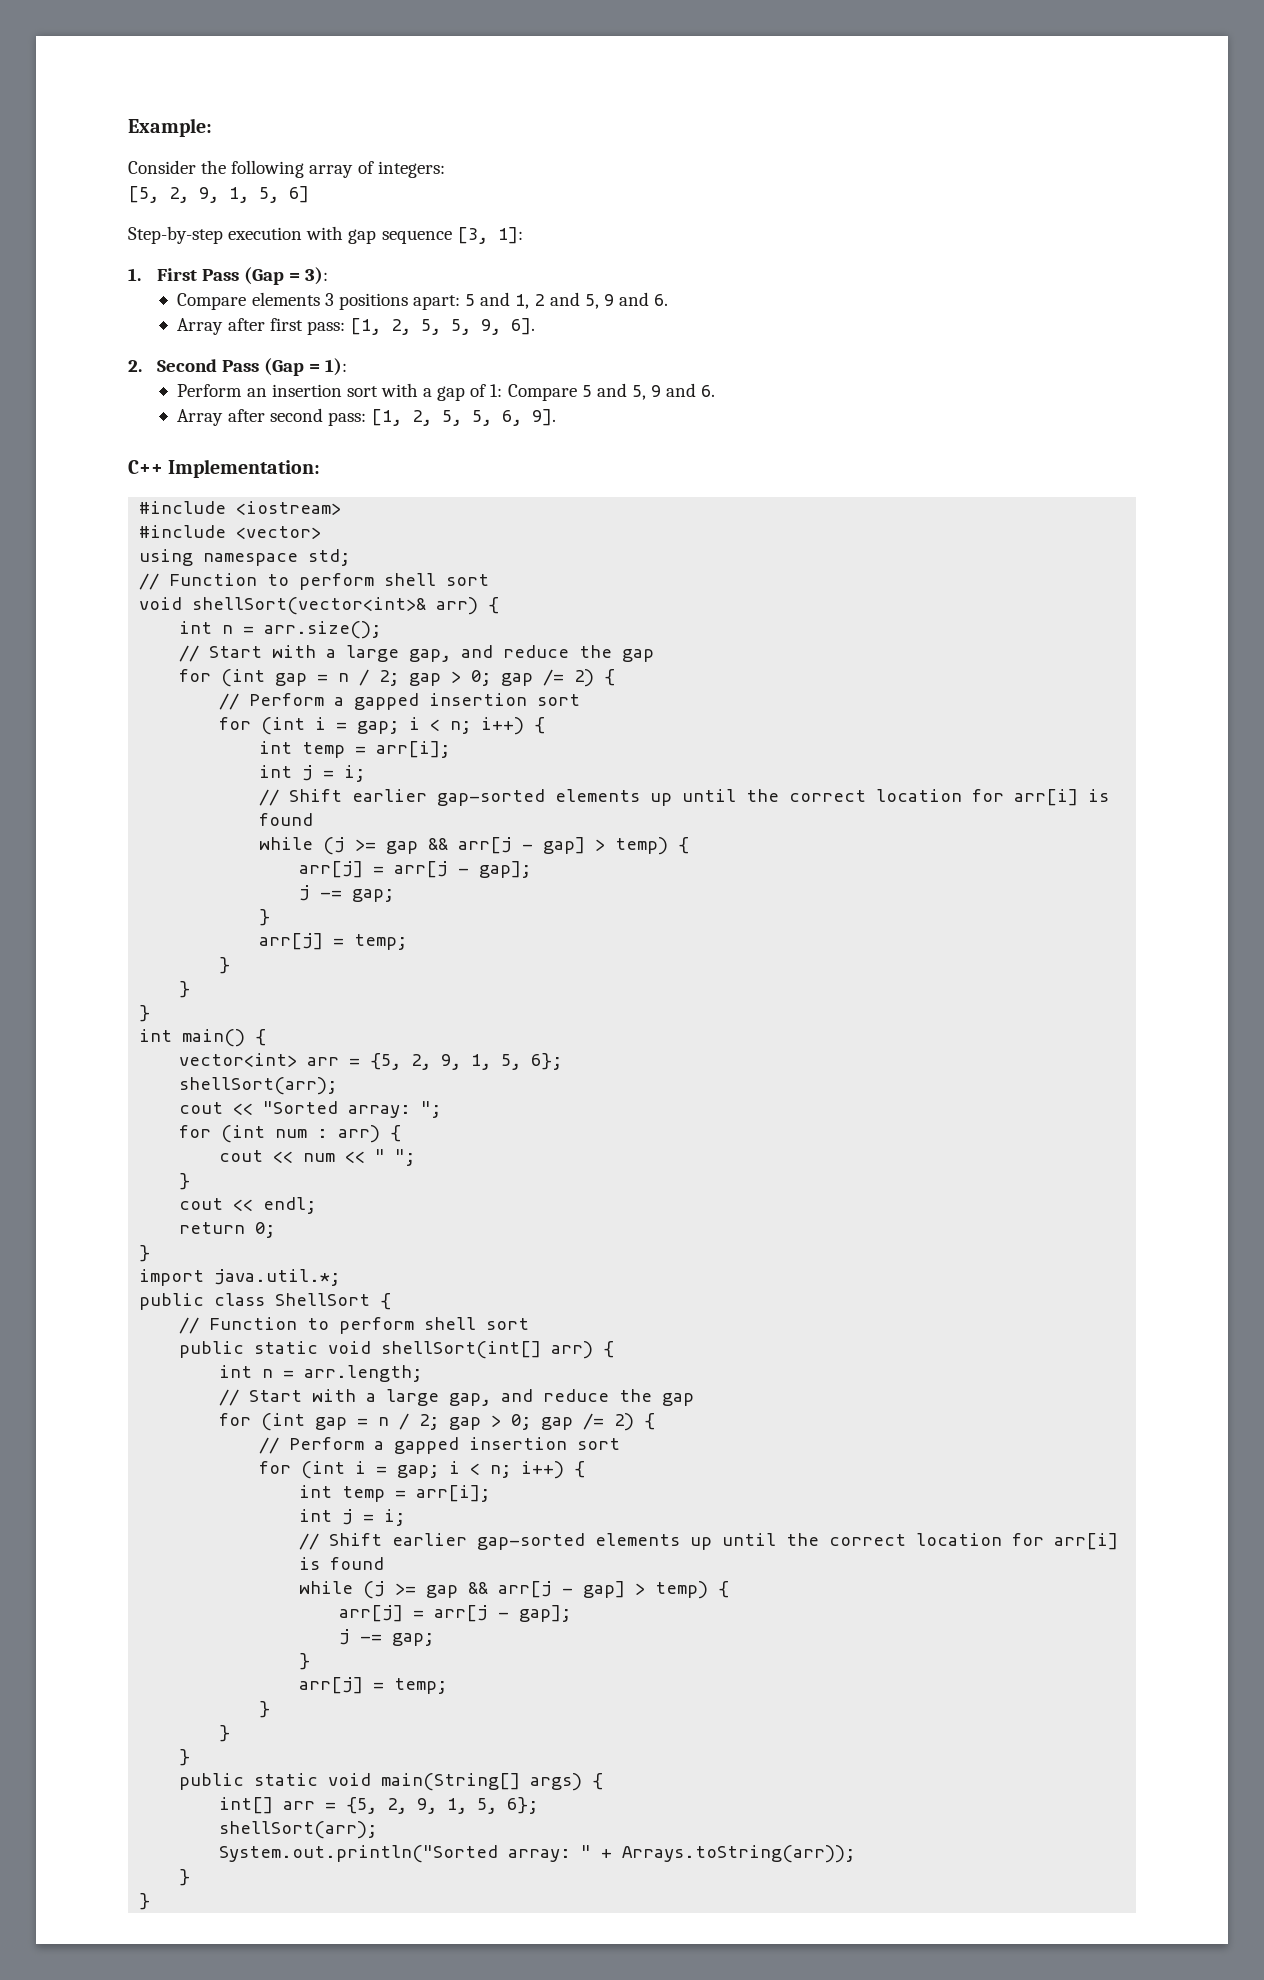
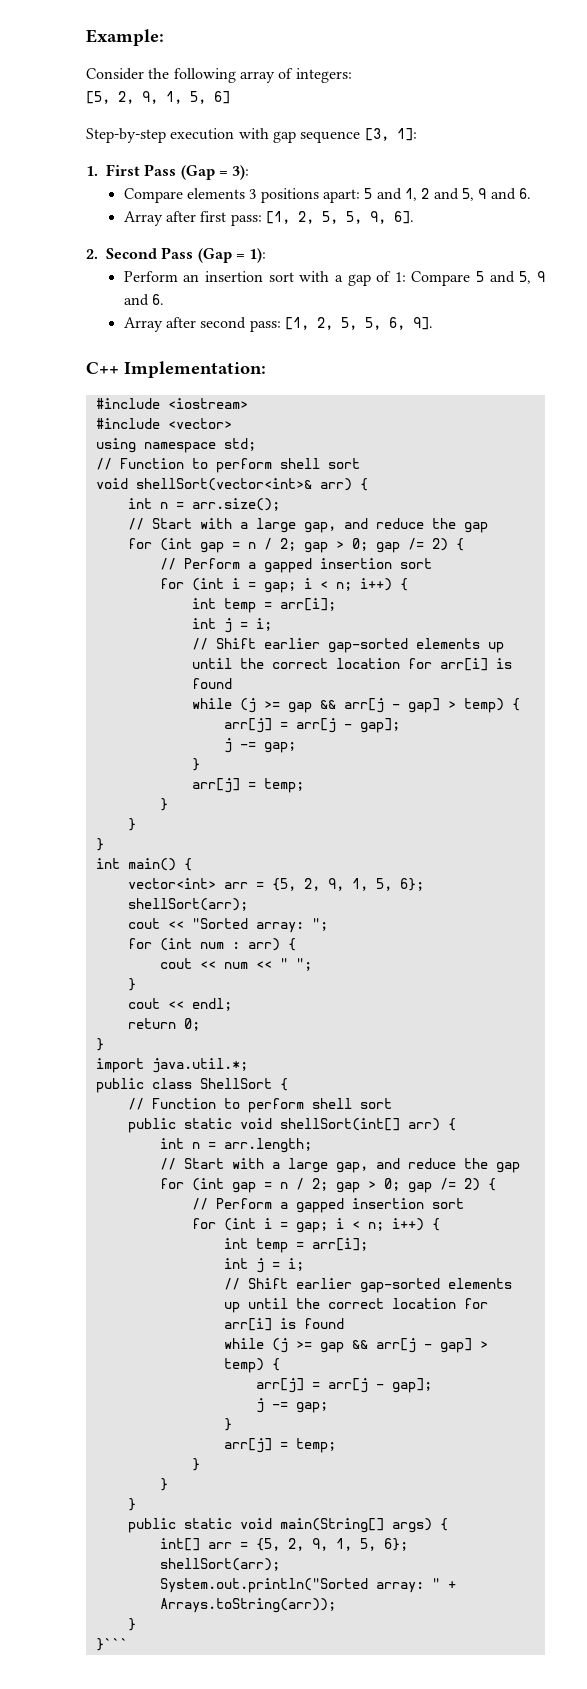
  System.out.println("Sorted array: " + Arrays.toString(arr));
  }
- }
+ }```

